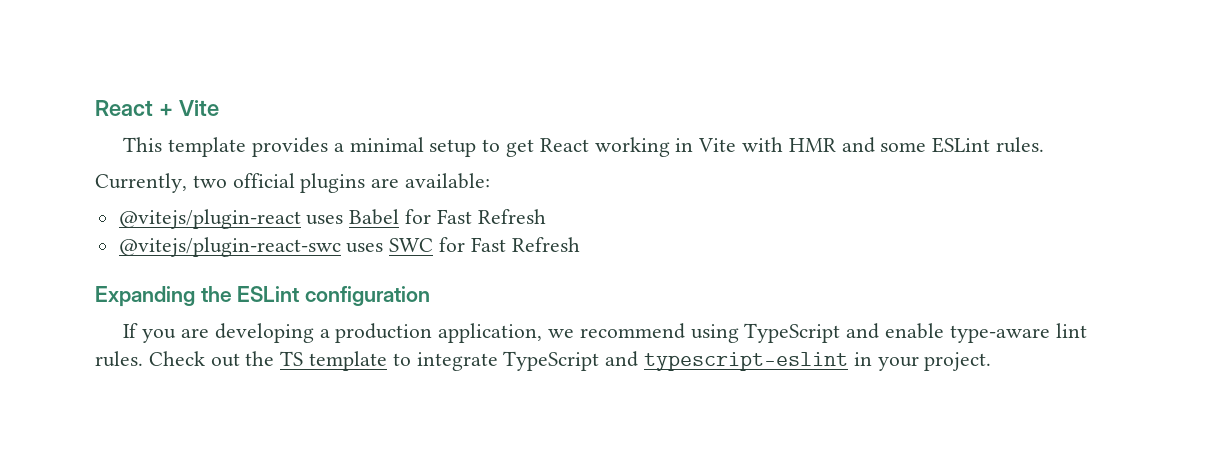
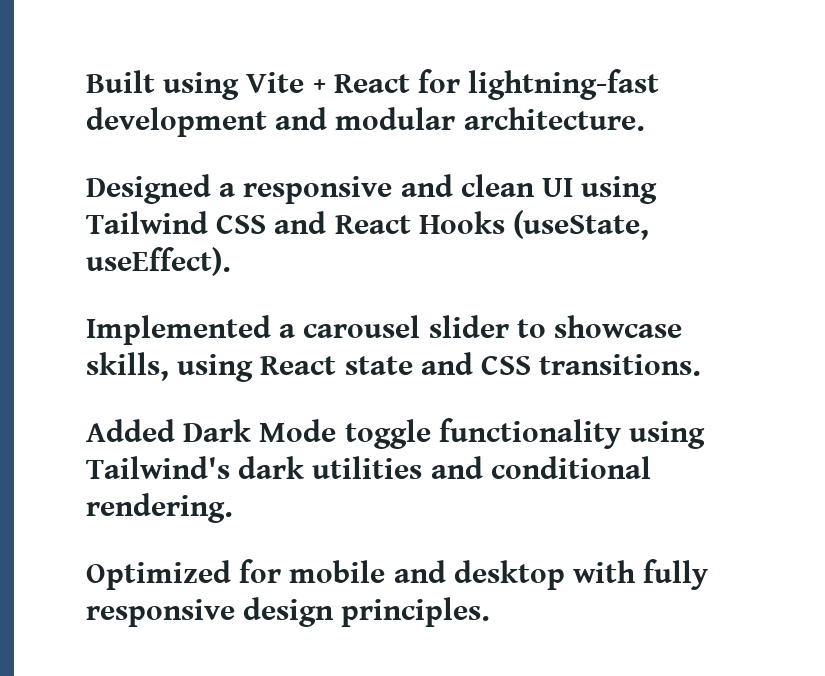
- React + Vite
- This template provides a minimal setup to get React working in Vite with HMR and some ESLint rules.
- Currently, two official plugins are available:
- @vitejs/plugin-react uses Babel for Fast Refresh
- @vitejs/plugin-react-swc uses SWC for Fast Refresh
- Expanding the ESLint configuration
- If you are developing a production application, we recommend using TypeScript and enable type-aware lint rules. Check out the TS template to integrate TypeScript and typescript-eslint in your project.
+ Built using Vite + React for lightning-fast development and modular architecture.
+ Designed a responsive and clean UI using Tailwind CSS and React Hooks (useState, useEffect).
+ Implemented a carousel slider to showcase skills, using React state and CSS transitions.
+ Added Dark Mode toggle functionality using Tailwind's dark utilities and conditional rendering.
+ Optimized for mobile and desktop with fully responsive design principles.

